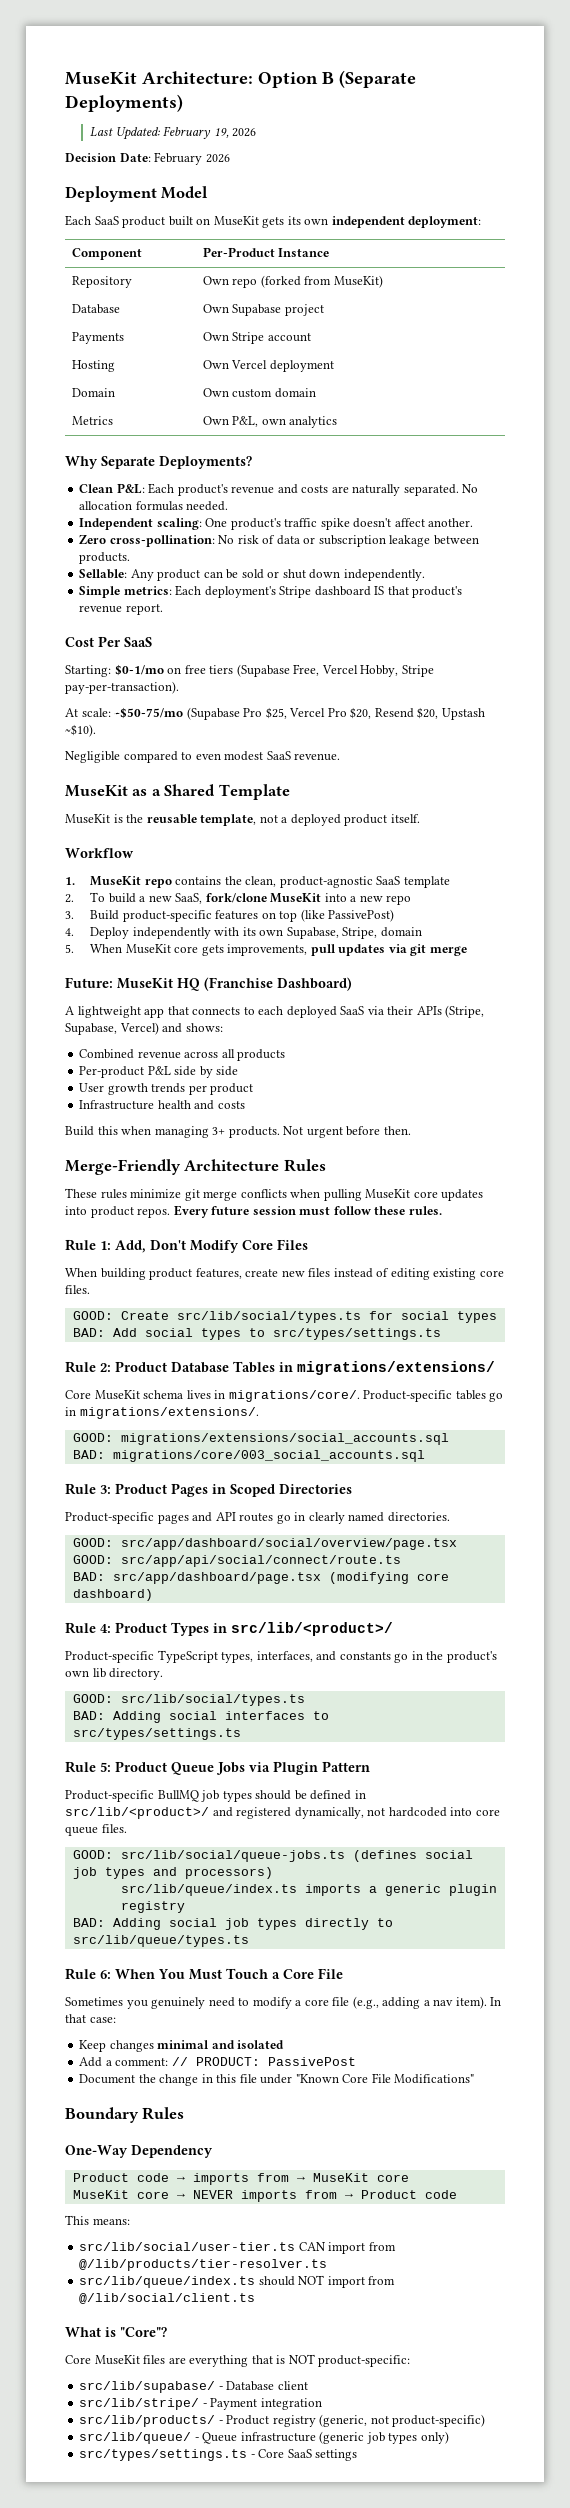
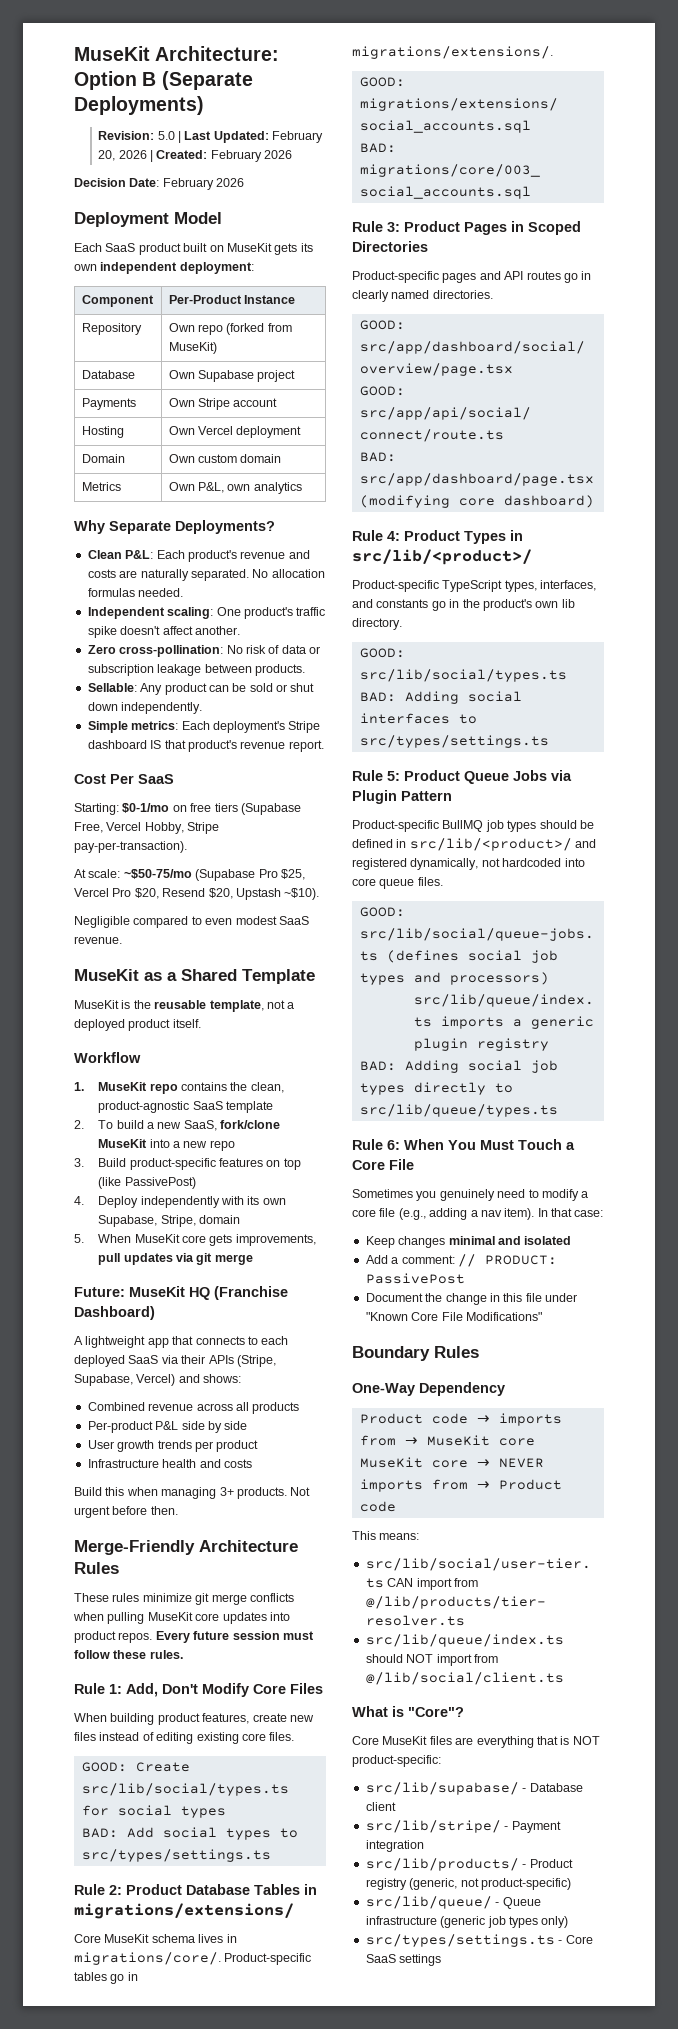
- Last Updated: February 19, 2026
+ Revision: 5.0 | Last Updated: February 20, 2026 | Created: February 2026

